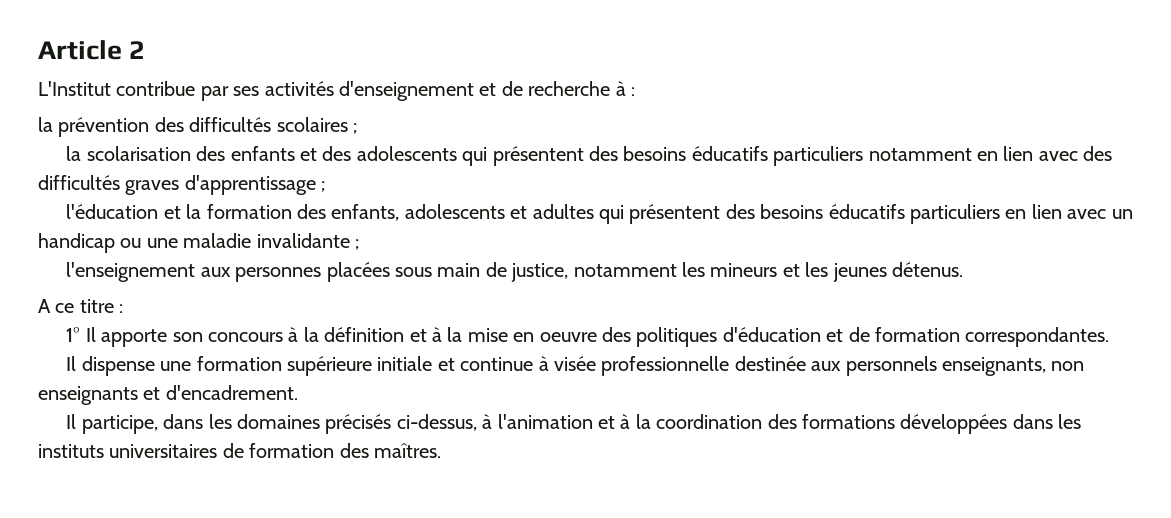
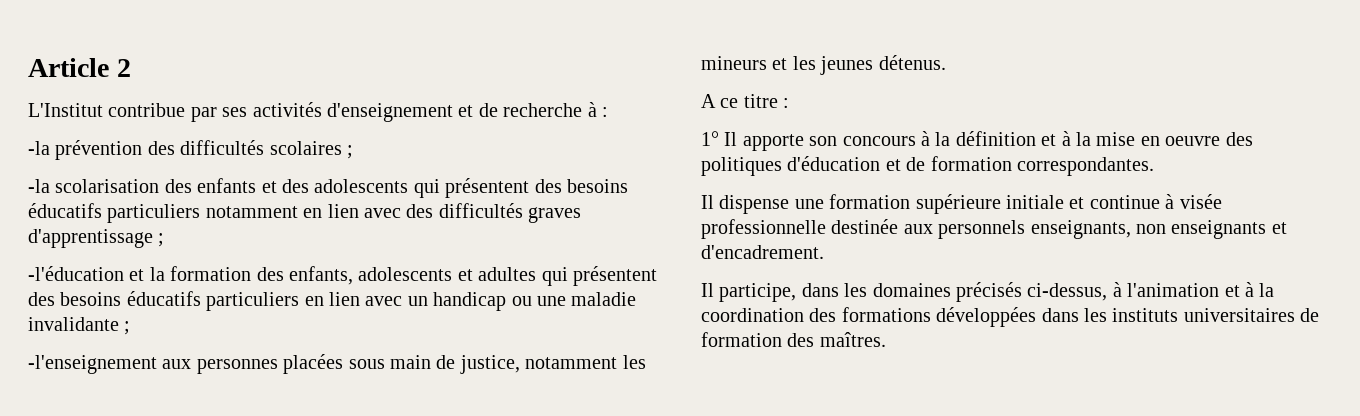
- la prévention des difficultés scolaires ;
+ -la prévention des difficultés scolaires ;
- la scolarisation des enfants et des adolescents qui présentent des besoins éducatifs particuliers notamment en lien avec des difficultés graves d'apprentissage ;
+ -la scolarisation des enfants et des adolescents qui présentent des besoins éducatifs particuliers notamment en lien avec des difficultés graves d'apprentissage ;
- l'éducation et la formation des enfants, adolescents et adultes qui présentent des besoins éducatifs particuliers en lien avec un handicap ou une maladie invalidante ;
+ -l'éducation et la formation des enfants, adolescents et adultes qui présentent des besoins éducatifs particuliers en lien avec un handicap ou une maladie invalidante ;
- l'enseignement aux personnes placées sous main de justice, notamment les mineurs et les jeunes détenus.
+ -l'enseignement aux personnes placées sous main de justice, notamment les mineurs et les jeunes détenus.

